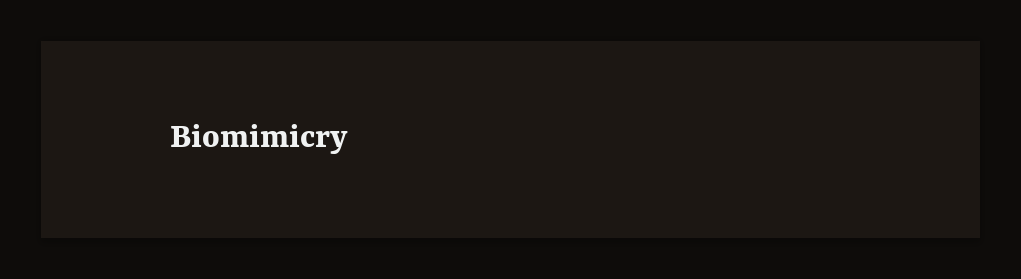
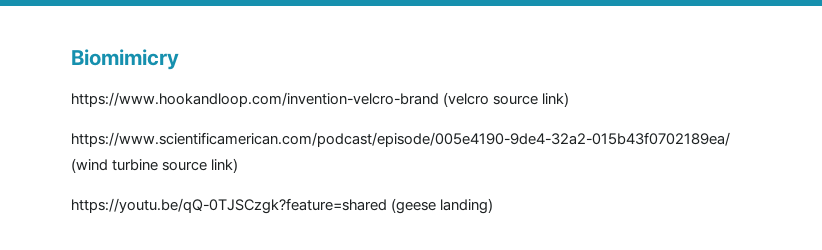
+ https://www.hookandloop.com/invention-velcro-brand (velcro source link)
+ https://www.scientificamerican.com/podcast/episode/005e4190-9de4-32a2-015b43f0702189ea/ (wind turbine source link)
+ https://youtu.be/qQ-0TJSCzgk?feature=shared (geese landing)

